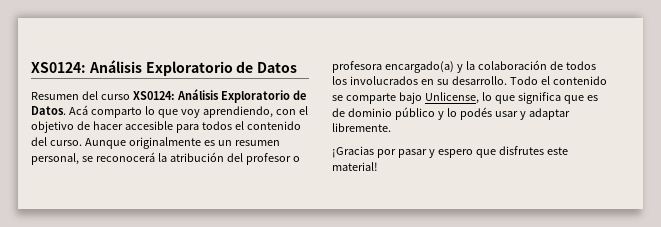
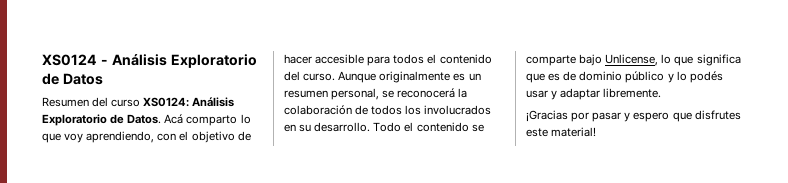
- XS0124: Análisis Exploratorio de Datos
+ XS0124 - Análisis Exploratorio de Datos
- Aunque originalmente es un resumen personal, se reconocerá la atribución del profesor o profesora encargado(a) y la colaboración de todos los involucrados en su desarrollo.
+ Aunque originalmente es un resumen personal, se reconocerá la colaboración de todos los involucrados en su desarrollo.

